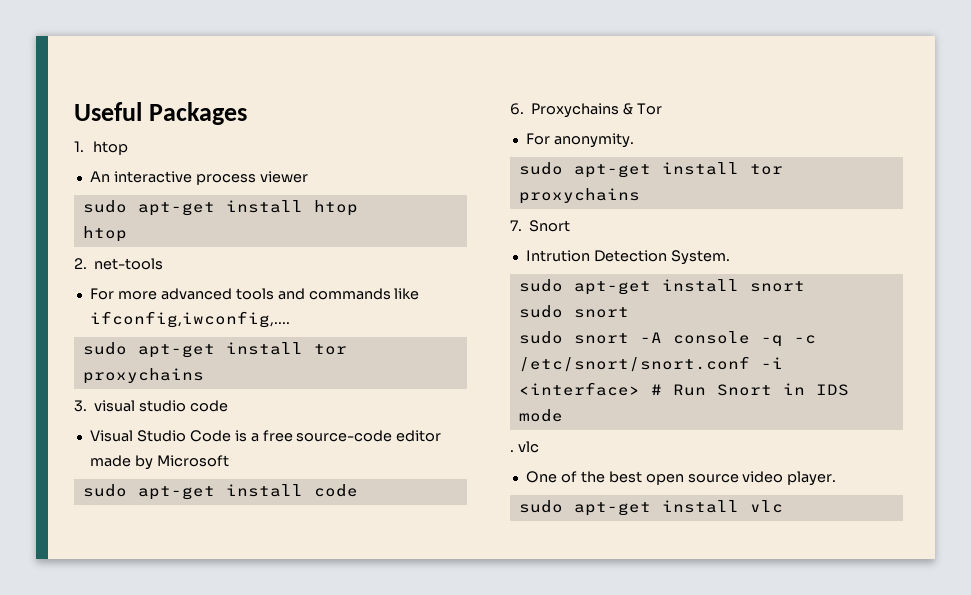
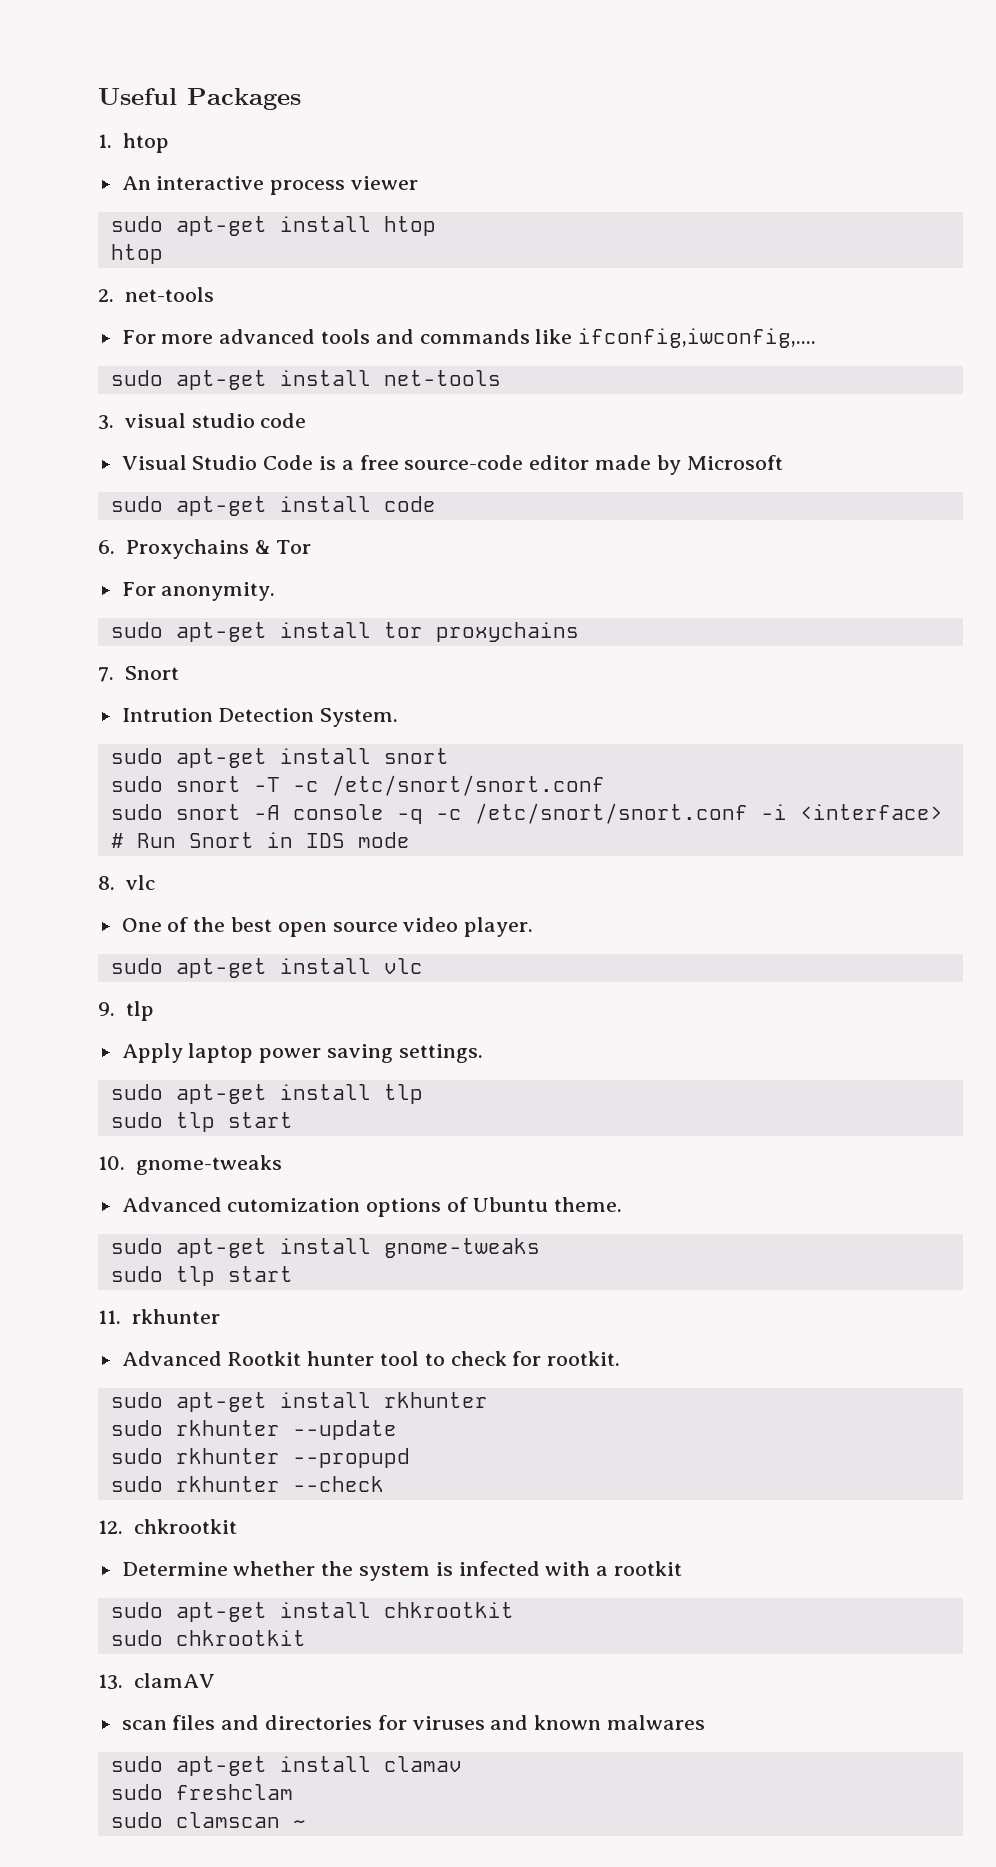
  For more advanced tools and commands like ifconfig,iwconfig,....
- sudo apt-get install tor proxychains
+ sudo apt-get install net-tools
  sudo apt-get install snort
- sudo snort
+ sudo snort -T -c /etc/snort/snort.conf
- . vlc
+ 8. vlc
+ 9. tlp
+ Apply laptop power saving settings.
+ sudo apt-get install tlp
+ sudo tlp start
+ 10. gnome-tweaks
+ Advanced cutomization options of Ubuntu theme.
+ sudo apt-get install gnome-tweaks
+ sudo tlp start
+ 11. rkhunter
+ Advanced Rootkit hunter tool to check for rootkit.
+ sudo apt-get install rkhunter
+ sudo rkhunter --update
+ sudo rkhunter --propupd
+ sudo rkhunter --check
+ 12. chkrootkit
+ Determine whether the system is infected with a rootkit
+ sudo apt-get install chkrootkit
+ sudo chkrootkit
+ 13. clamAV
+ scan files and directories for viruses and known malwares
+ sudo apt-get install clamav
+ sudo freshclam
+ sudo clamscan ~

